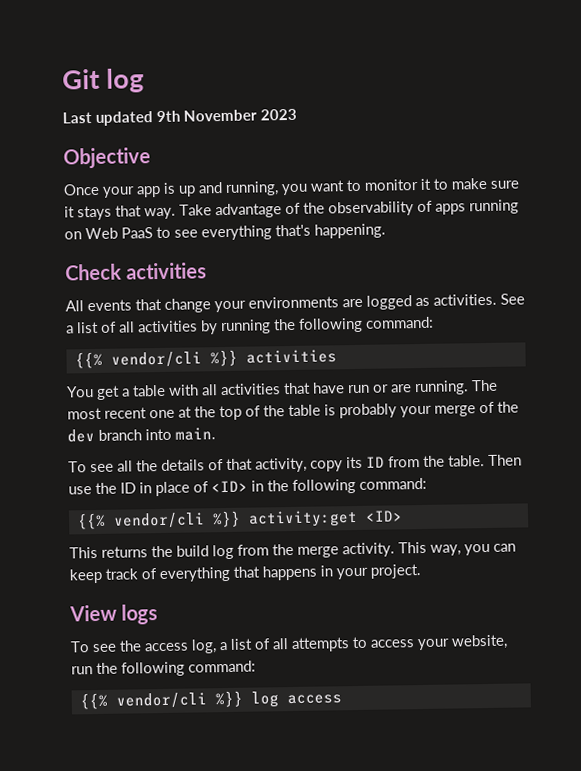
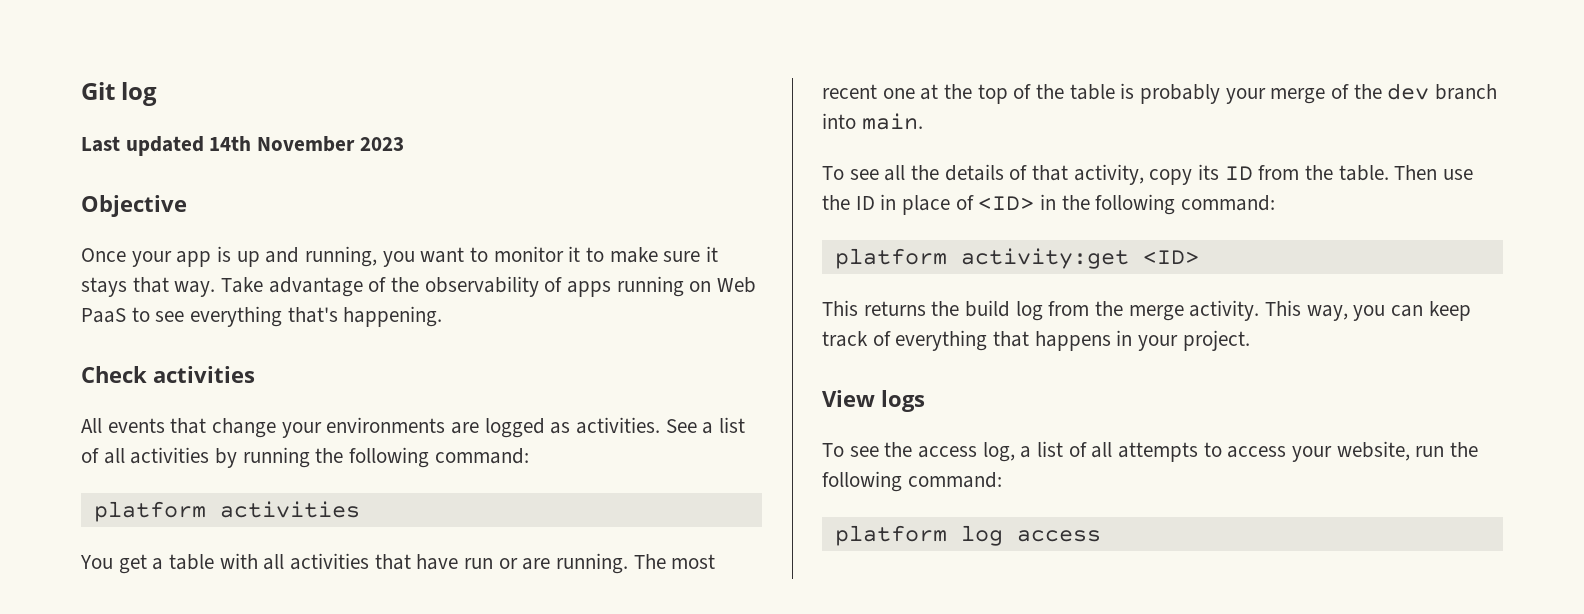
- Last updated 9th November 2023
+ Last updated 14th November 2023
- {{% vendor/cli %}} activities
+ platform activities
- {{% vendor/cli %}} activity:get <ID>
+ platform activity:get <ID>
- {{% vendor/cli %}} log access
+ platform log access

